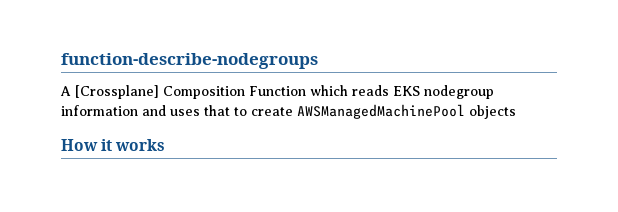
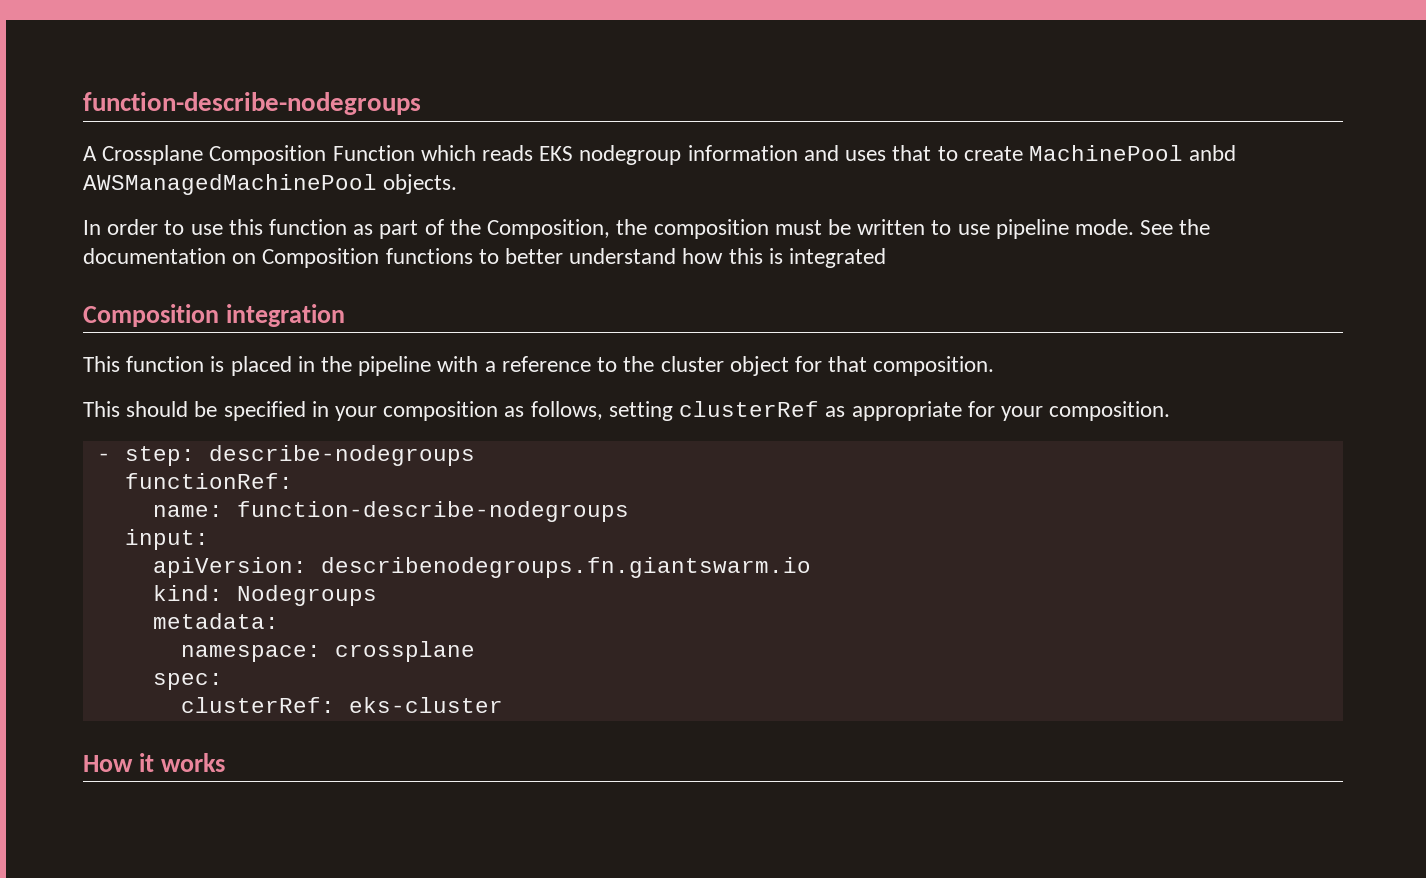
- A [Crossplane] Composition Function which reads EKS nodegroup information and uses that to create AWSManagedMachinePool objects
+ A Crossplane Composition Function which reads EKS nodegroup information and uses that to create MachinePool anbd AWSManagedMachinePool objects.
+ In order to use this function as part of the Composition, the composition must be written to use pipeline mode. See the documentation on Composition functions to better understand how this is integrated
+ Composition integration
+ This function is placed in the pipeline with a reference to the cluster object for that composition.
+ This should be specified in your composition as follows, setting clusterRef as appropriate for your composition.
+ - step: describe-nodegroups
+ functionRef:
+ name: function-describe-nodegroups
+ input:
+ apiVersion: describenodegroups.fn.giantswarm.io
+ kind: Nodegroups
+ metadata:
+ namespace: crossplane
+ spec:
+ clusterRef: eks-cluster

